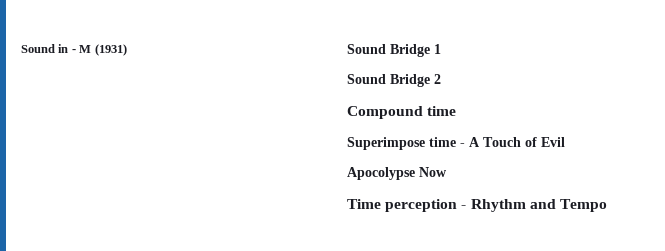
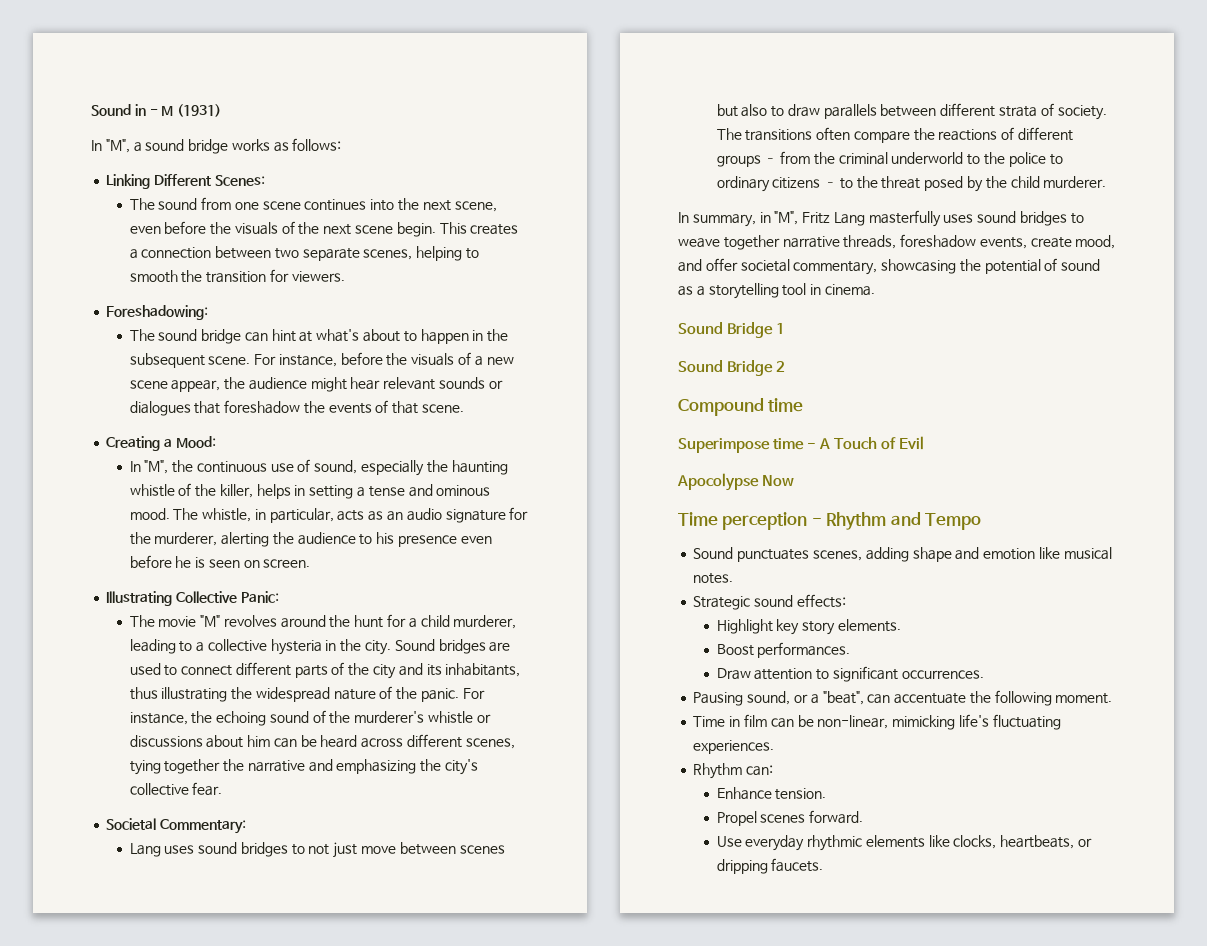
+ In "M", a sound bridge works as follows:
+ Linking Different Scenes:
+ The sound from one scene continues into the next scene, even before the visuals of the next scene begin. This creates a connection between two separate scenes, helping to smooth the transition for viewers.
+ Foreshadowing:
+ The sound bridge can hint at what's about to happen in the subsequent scene. For instance, before the visuals of a new scene appear, the audience might hear relevant sounds or dialogues that foreshadow the events of that scene.
+ Creating a Mood:
+ In "M", the continuous use of sound, especially the haunting whistle of the killer, helps in setting a tense and ominous mood. The whistle, in particular, acts as an audio signature for the murderer, alerting the audience to his presence even before he is seen on screen.
+ Illustrating Collective Panic:
+ The movie "M" revolves around the hunt for a child murderer, leading to a collective hysteria in the city. Sound bridges are used to connect different parts of the city and its inhabitants, thus illustrating the widespread nature of the panic. For instance, the echoing sound of the murderer's whistle or discussions about him can be heard across different scenes, tying together the narrative and emphasizing the city's collective fear.
+ Societal Commentary:
+ Lang uses sound bridges to not just move between scenes but also to draw parallels between different strata of society. The transitions often compare the reactions of different groups – from the criminal underworld to the police to ordinary citizens – to the threat posed by the child murderer.
+ In summary, in "M", Fritz Lang masterfully uses sound bridges to weave together narrative threads, foreshadow events, create mood, and offer societal commentary, showcasing the potential of sound as a storytelling tool in cinema.
+ Sound punctuates scenes, adding shape and emotion like musical notes.
+ Strategic sound effects:
+ Highlight key story elements.
+ Boost performances.
+ Draw attention to significant occurrences.
+ Pausing sound, or a "beat", can accentuate the following moment.
+ Time in film can be non-linear, mimicking life's fluctuating experiences.
+ Rhythm can:
+ Enhance tension.
+ Propel scenes forward.
+ Use everyday rhythmic elements like clocks, heartbeats, or dripping faucets.

